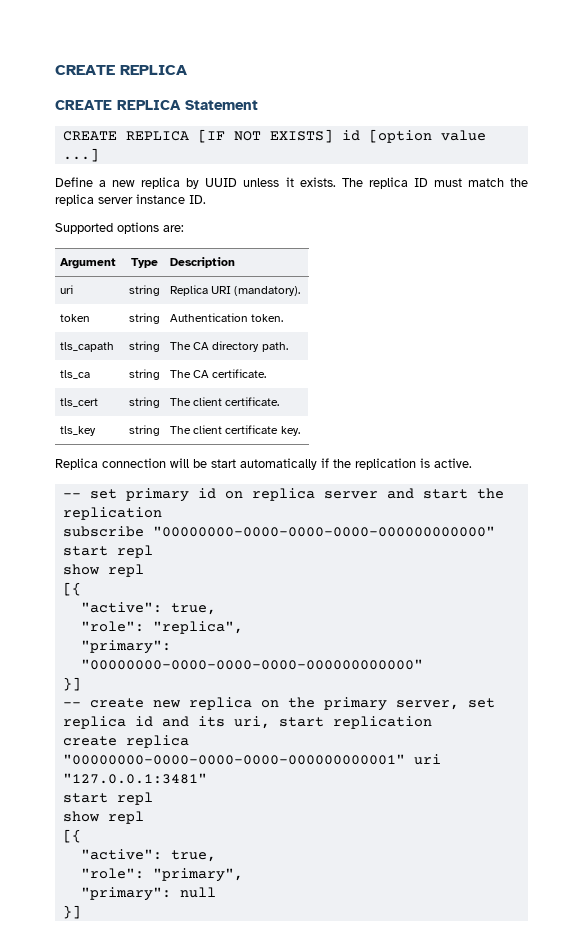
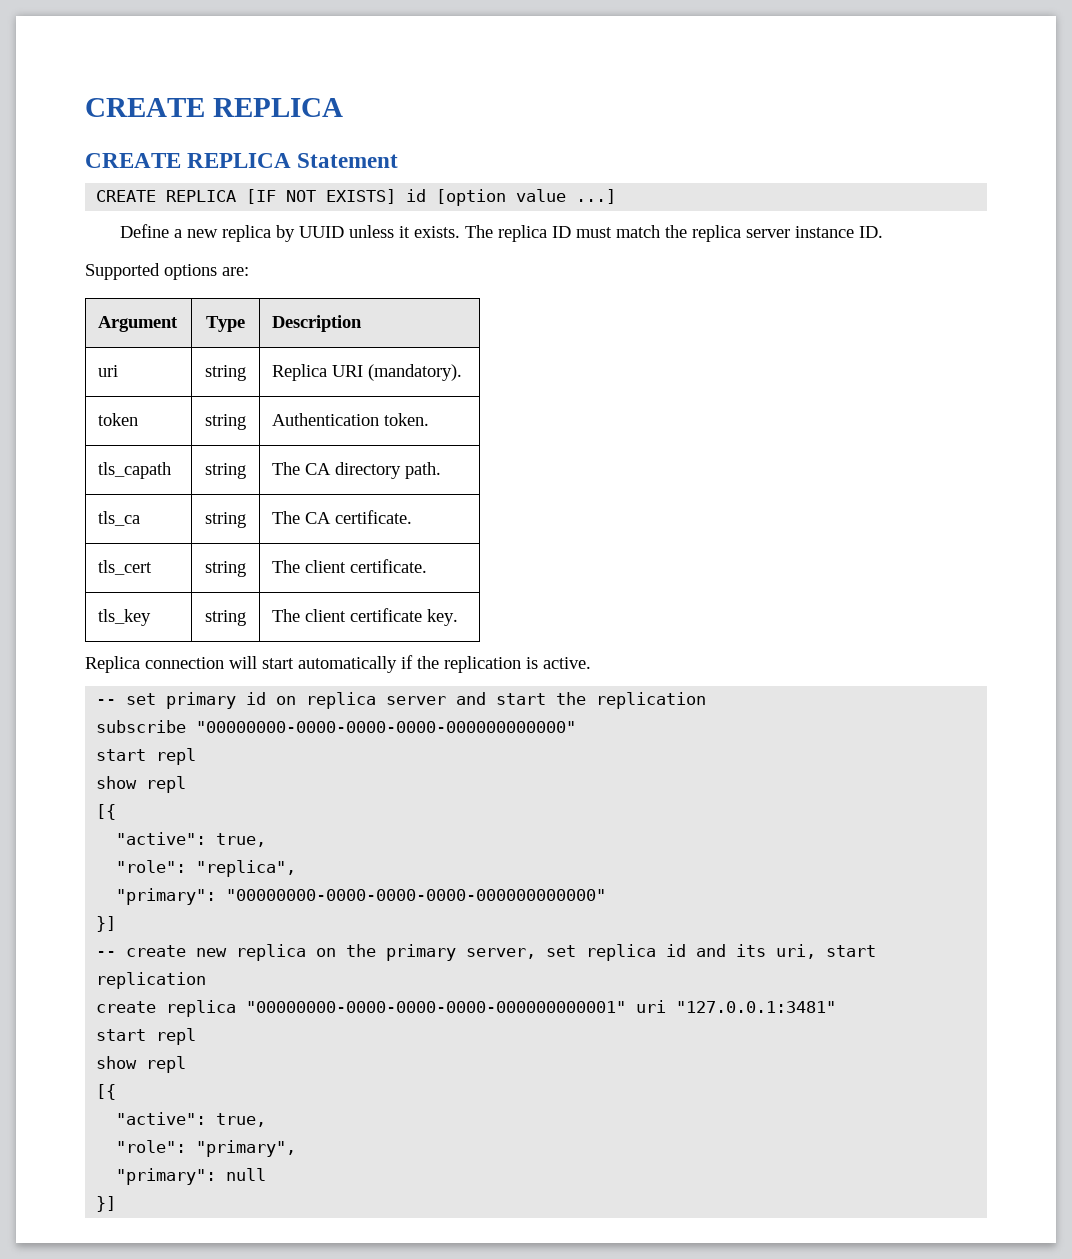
- Replica connection will be start automatically if the replication is active.
+ Replica connection will start automatically if the replication is active.

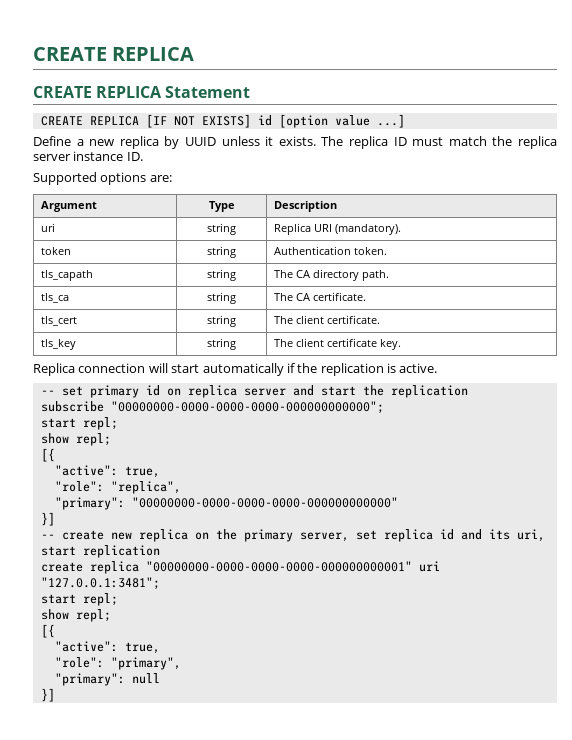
- subscribe "00000000-0000-0000-0000-000000000000"
- start repl
- show repl
+ subscribe "00000000-0000-0000-0000-000000000000";
+ start repl;
+ show repl;
- create replica "00000000-0000-0000-0000-000000000001" uri "127.0.0.1:3481"
- start repl
- show repl
+ create replica "00000000-0000-0000-0000-000000000001" uri "127.0.0.1:3481";
+ start repl;
+ show repl;

